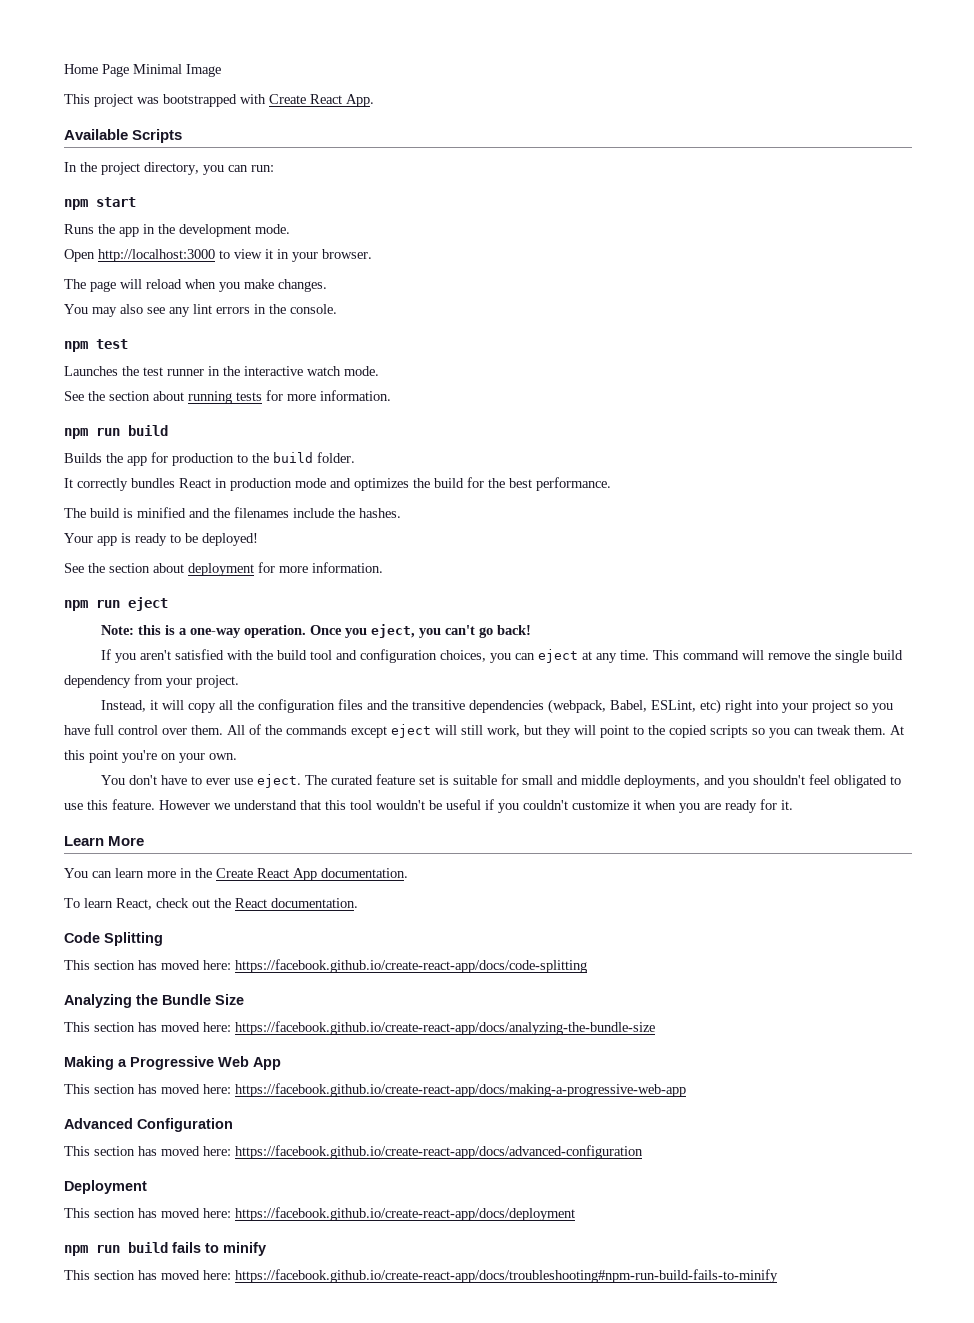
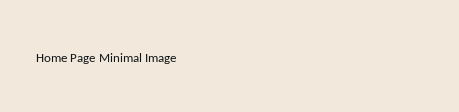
- This project was bootstrapped with Create React App.
- Available Scripts
- In the project directory, you can run:
- npm start
- Runs the app in the development mode.
- Open http://localhost:3000 to view it in your browser.
- The page will reload when you make changes.
- You may also see any lint errors in the console.
- npm test
- Launches the test runner in the interactive watch mode.
- See the section about running tests for more information.
- npm run build
- Builds the app for production to the build folder.
- It correctly bundles React in production mode and optimizes the build for the best performance.
- The build is minified and the filenames include the hashes.
- Your app is ready to be deployed!
- See the section about deployment for more information.
- npm run eject
- Note: this is a one-way operation. Once you eject, you can't go back!
- If you aren't satisfied with the build tool and configuration choices, you can eject at any time. This command will remove the single build dependency from your project.
- Instead, it will copy all the configuration files and the transitive dependencies (webpack, Babel, ESLint, etc) right into your project so you have full control over them. All of the commands except eject will still work, but they will point to the copied scripts so you can tweak them. At this point you're on your own.
- You don't have to ever use eject. The curated feature set is suitable for small and middle deployments, and you shouldn't feel obligated to use this feature. However we understand that this tool wouldn't be useful if you couldn't customize it when you are ready for it.
- Learn More
- You can learn more in the Create React App documentation.
- To learn React, check out the React documentation.
- Code Splitting
- This section has moved here: https://facebook.github.io/create-react-app/docs/code-splitting
- Analyzing the Bundle Size
- This section has moved here: https://facebook.github.io/create-react-app/docs/analyzing-the-bundle-size
- Making a Progressive Web App
- This section has moved here: https://facebook.github.io/create-react-app/docs/making-a-progressive-web-app
- Advanced Configuration
- This section has moved here: https://facebook.github.io/create-react-app/docs/advanced-configuration
- Deployment
- This section has moved here: https://facebook.github.io/create-react-app/docs/deployment
- npm run build fails to minify
- This section has moved here: https://facebook.github.io/create-react-app/docs/troubleshooting#npm-run-build-fails-to-minify

